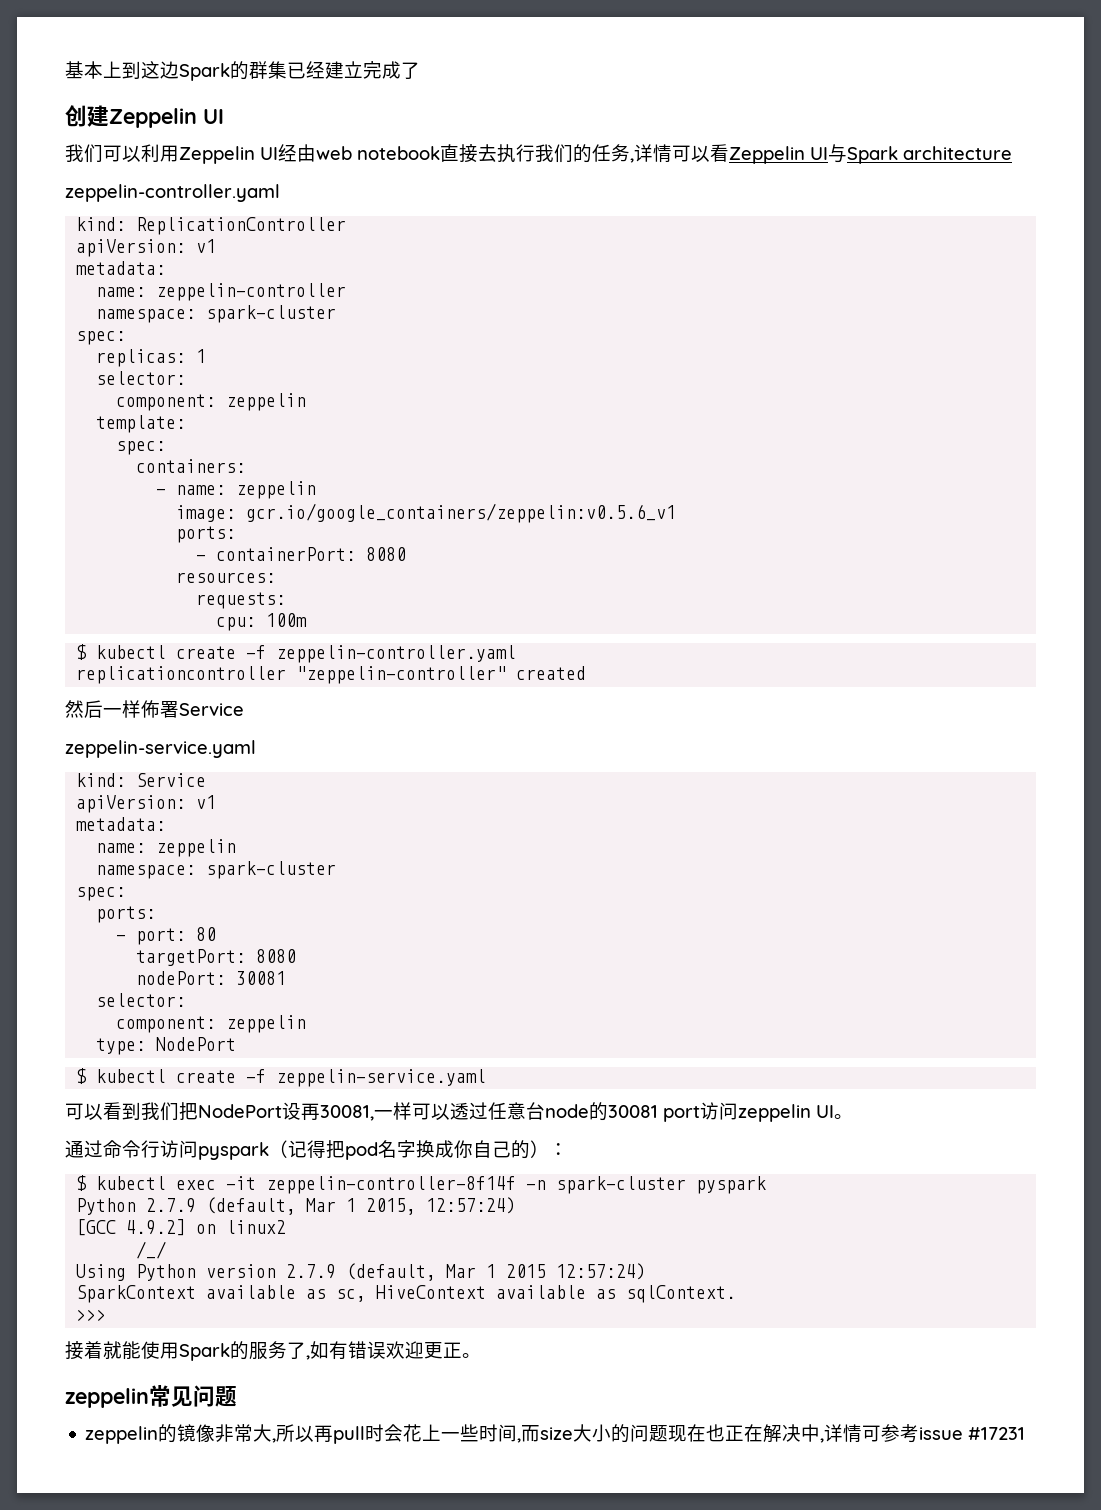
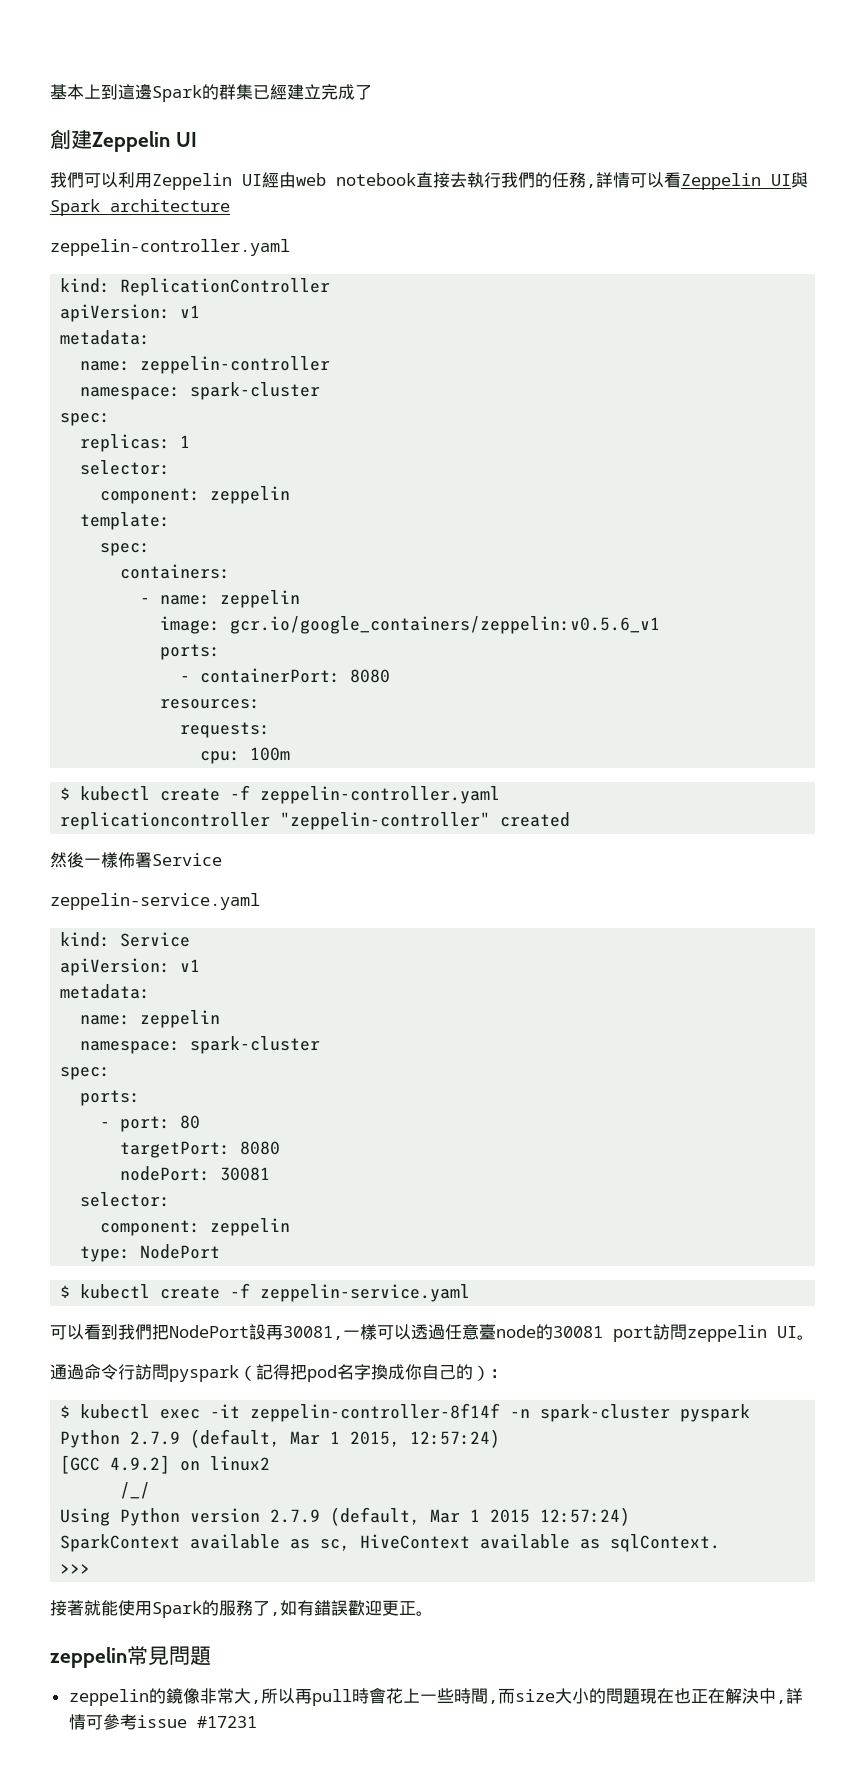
- 基本上到这边Spark的群集已经建立完成了
+ 基本上到這邊Spark的群集已經建立完成了
- 创建Zeppelin UI
+ 創建Zeppelin UI
- 我们可以利用Zeppelin UI经由web notebook直接去执行我们的任务,详情可以看Zeppelin UI与Spark architecture
+ 我們可以利用Zeppelin UI經由web notebook直接去執行我們的任務,詳情可以看Zeppelin UI與Spark architecture
- 然后一样佈署Service
+ 然後一樣佈署Service
- 可以看到我们把NodePort设再30081,一样可以透过任意台node的30081 port访问zeppelin UI。
+ 可以看到我們把NodePort設再30081,一樣可以透過任意臺node的30081 port訪問zeppelin UI。
- 通过命令行访问pyspark（记得把pod名字换成你自己的）：
+ 通過命令行訪問pyspark（記得把pod名字換成你自己的）：
- 接着就能使用Spark的服务了,如有错误欢迎更正。
+ 接著就能使用Spark的服務了,如有錯誤歡迎更正。
- zeppelin常见问题
+ zeppelin常見問題
- zeppelin的镜像非常大,所以再pull时会花上一些时间,而size大小的问题现在也正在解决中,详情可参考issue #17231
+ zeppelin的鏡像非常大,所以再pull時會花上一些時間,而size大小的問題現在也正在解決中,詳情可參考issue #17231

